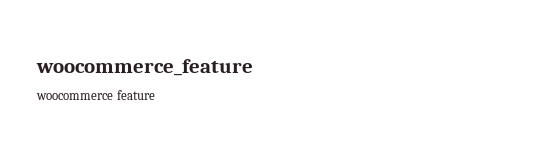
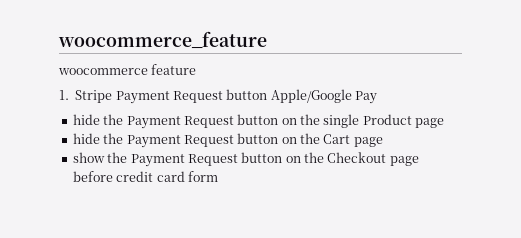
+ 1. Stripe Payment Request button Apple/Google Pay
+ hide the Payment Request button on the single Product page
+ hide the Payment Request button on the Cart page
+ show the Payment Request button on the Checkout page before credit card form

